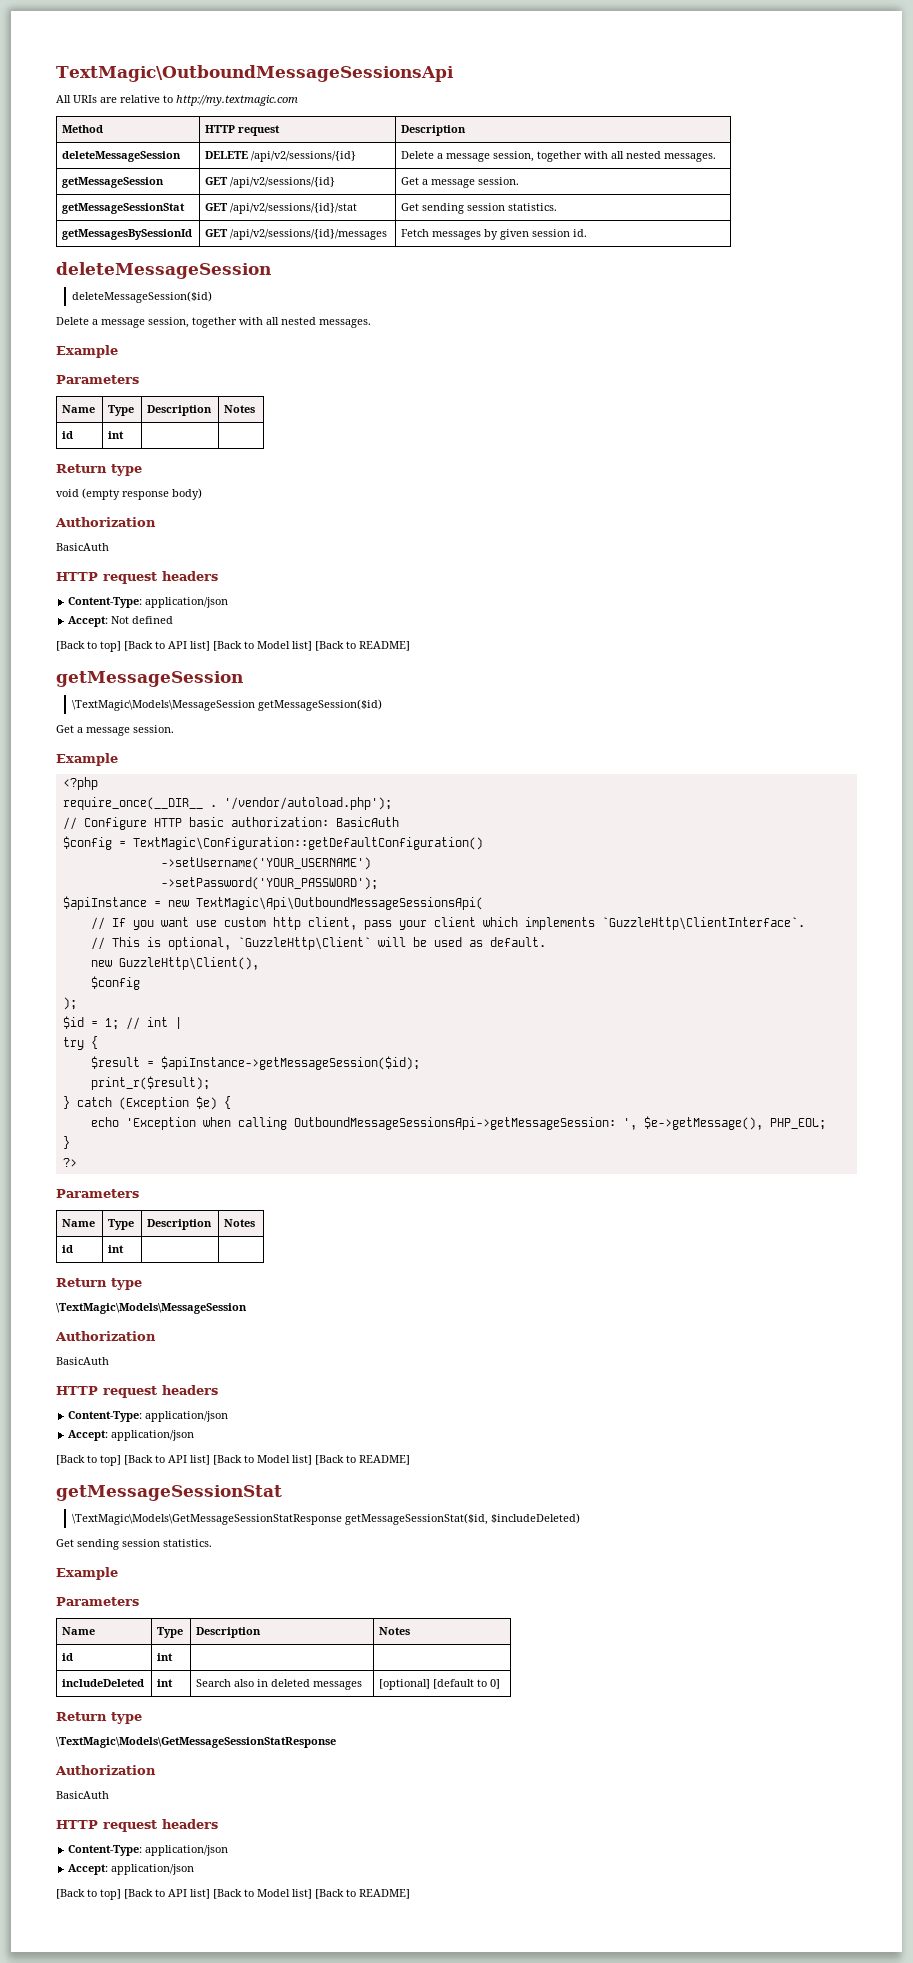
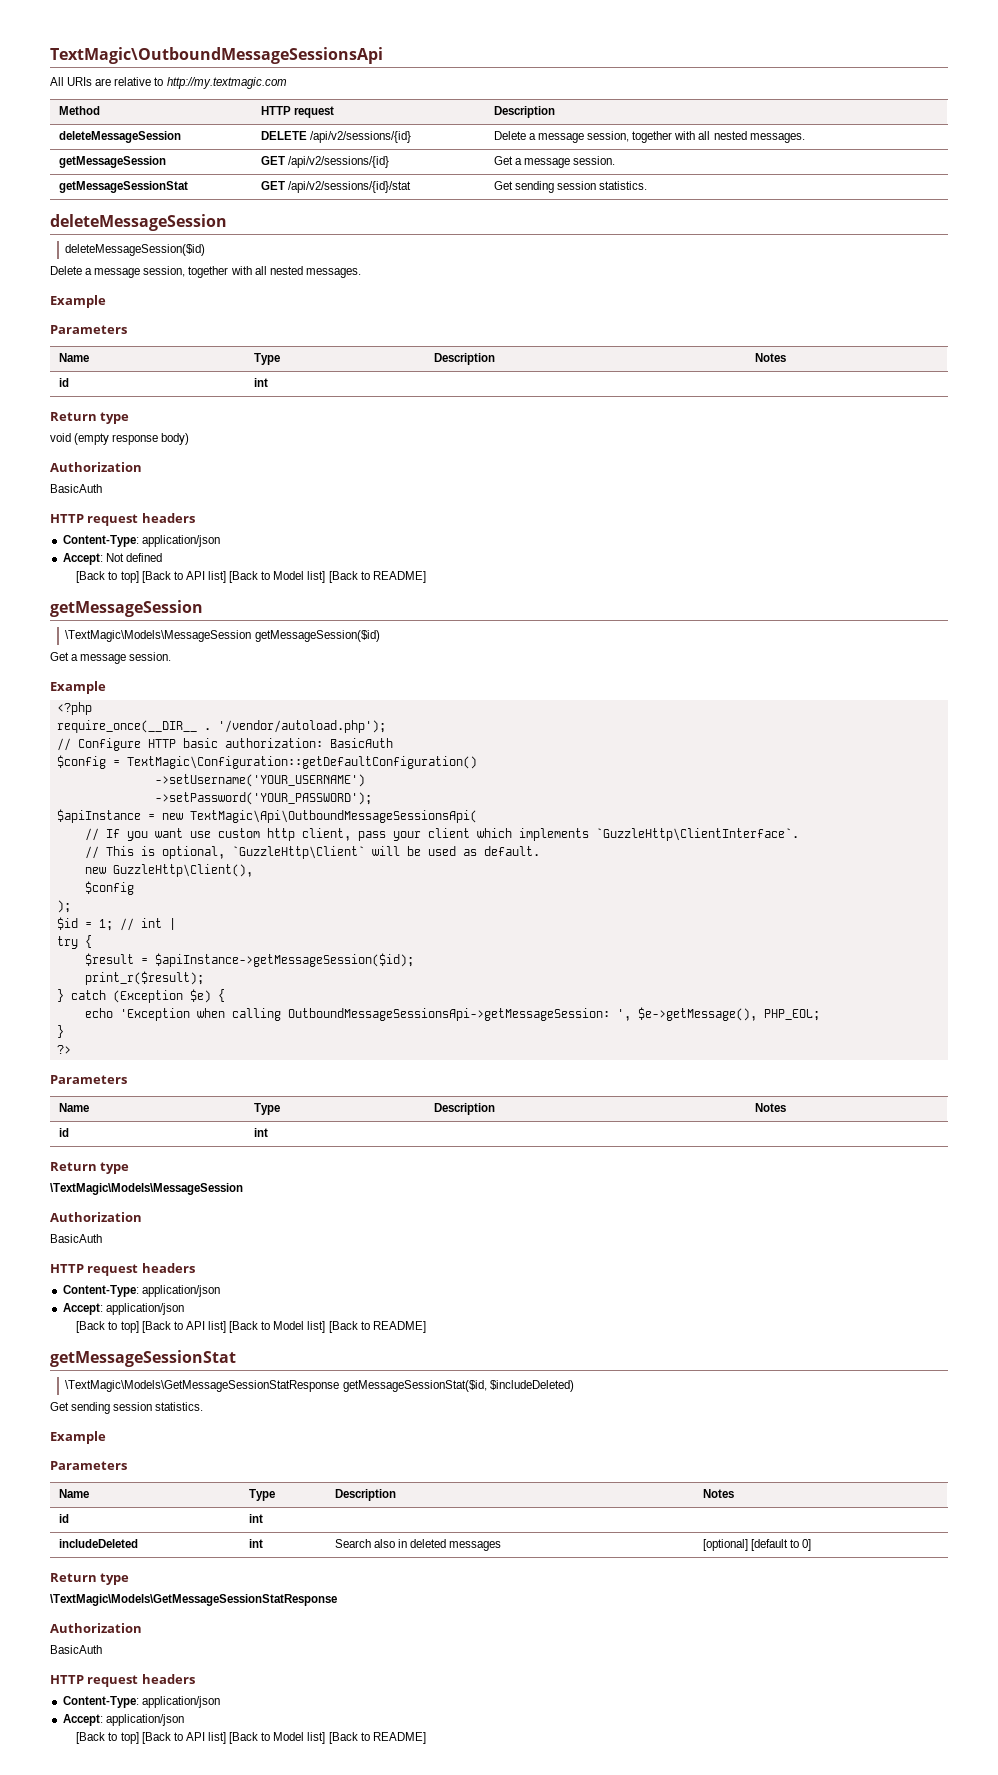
- getMessagesBySessionId | GET /api/v2/sessions/{id}/messages | Fetch messages by given session id.

